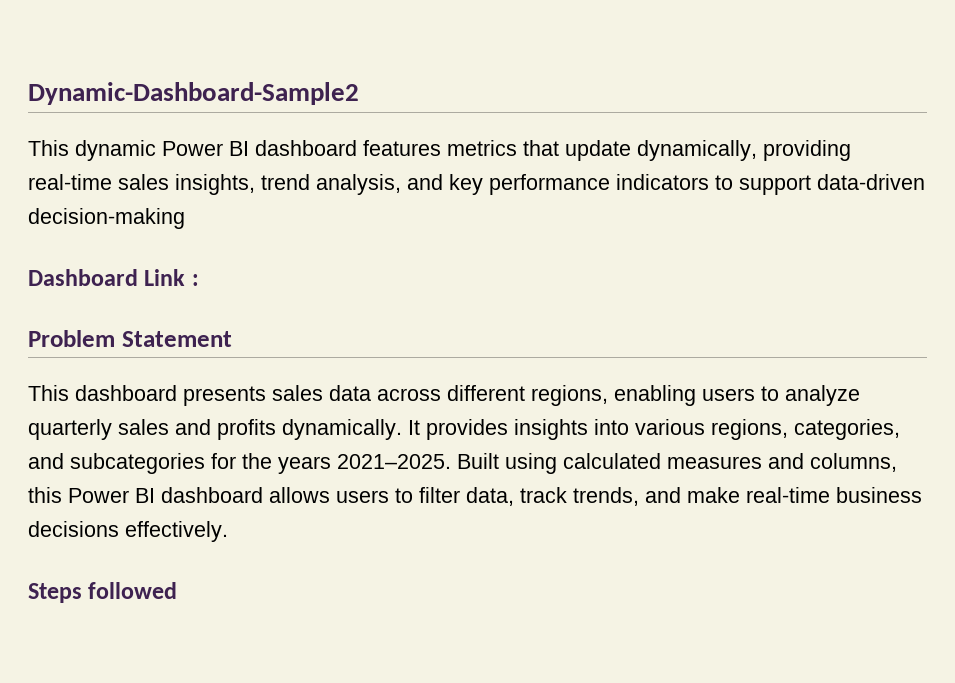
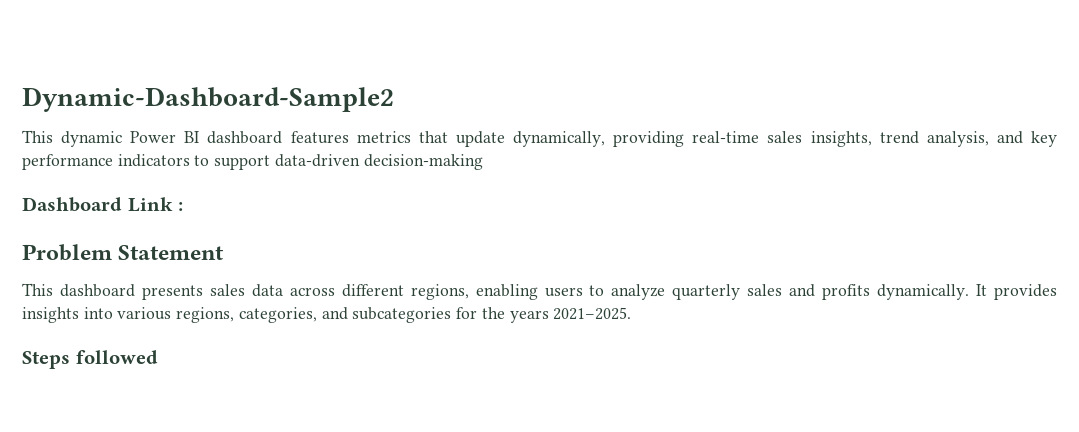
- Built using calculated measures and columns, this Power BI dashboard allows users to filter data, track trends, and make real-time business decisions effectively.

